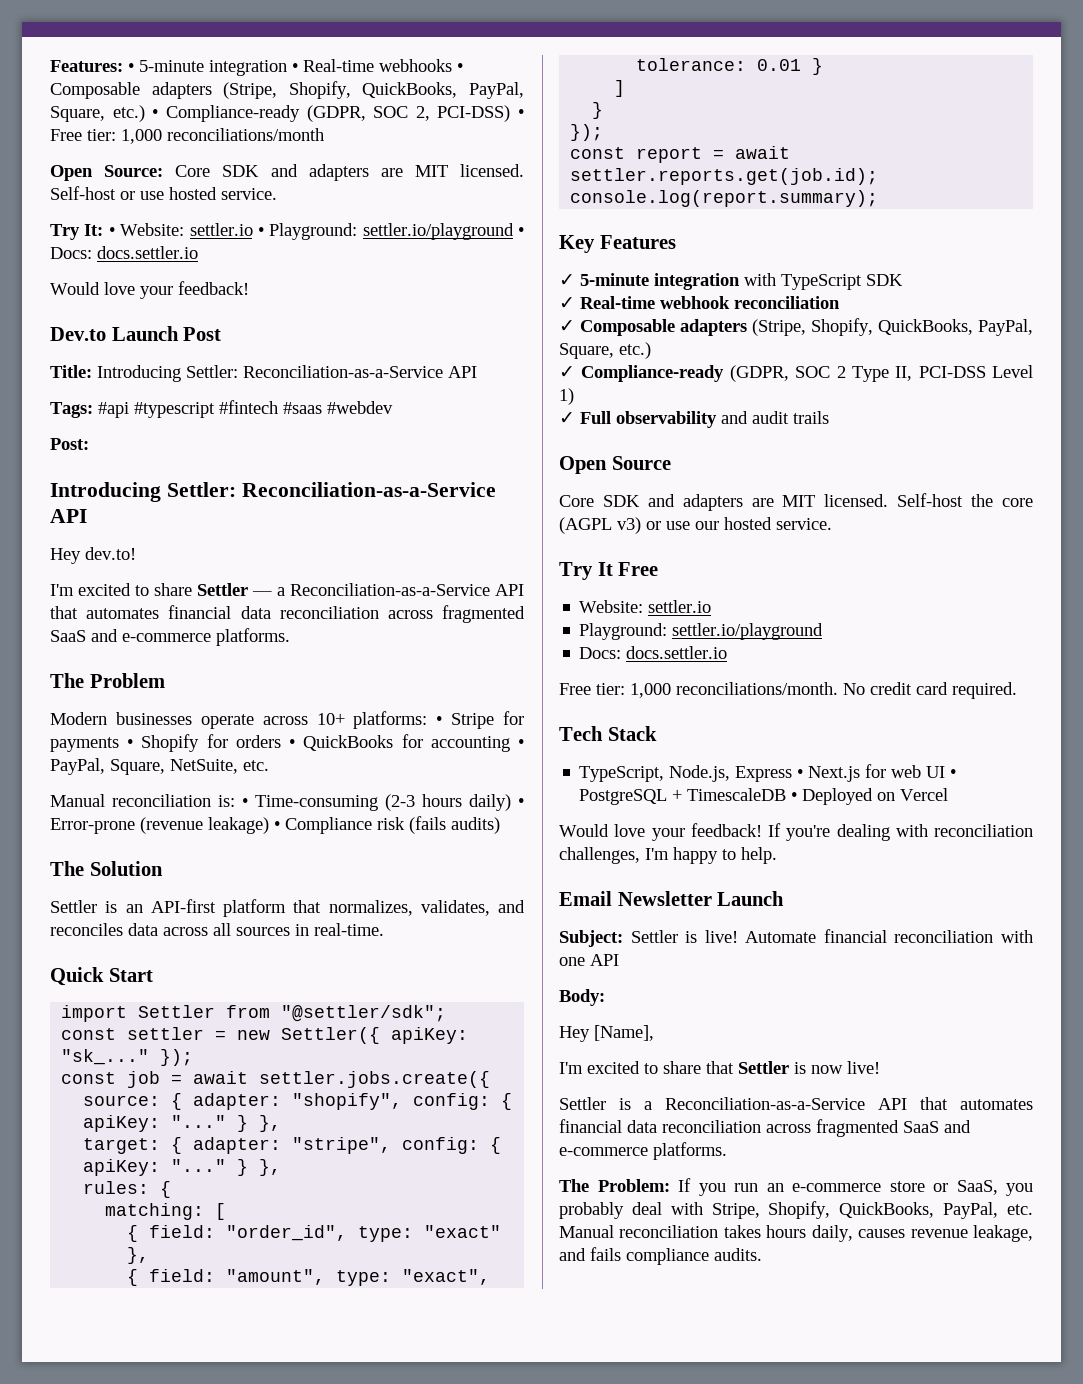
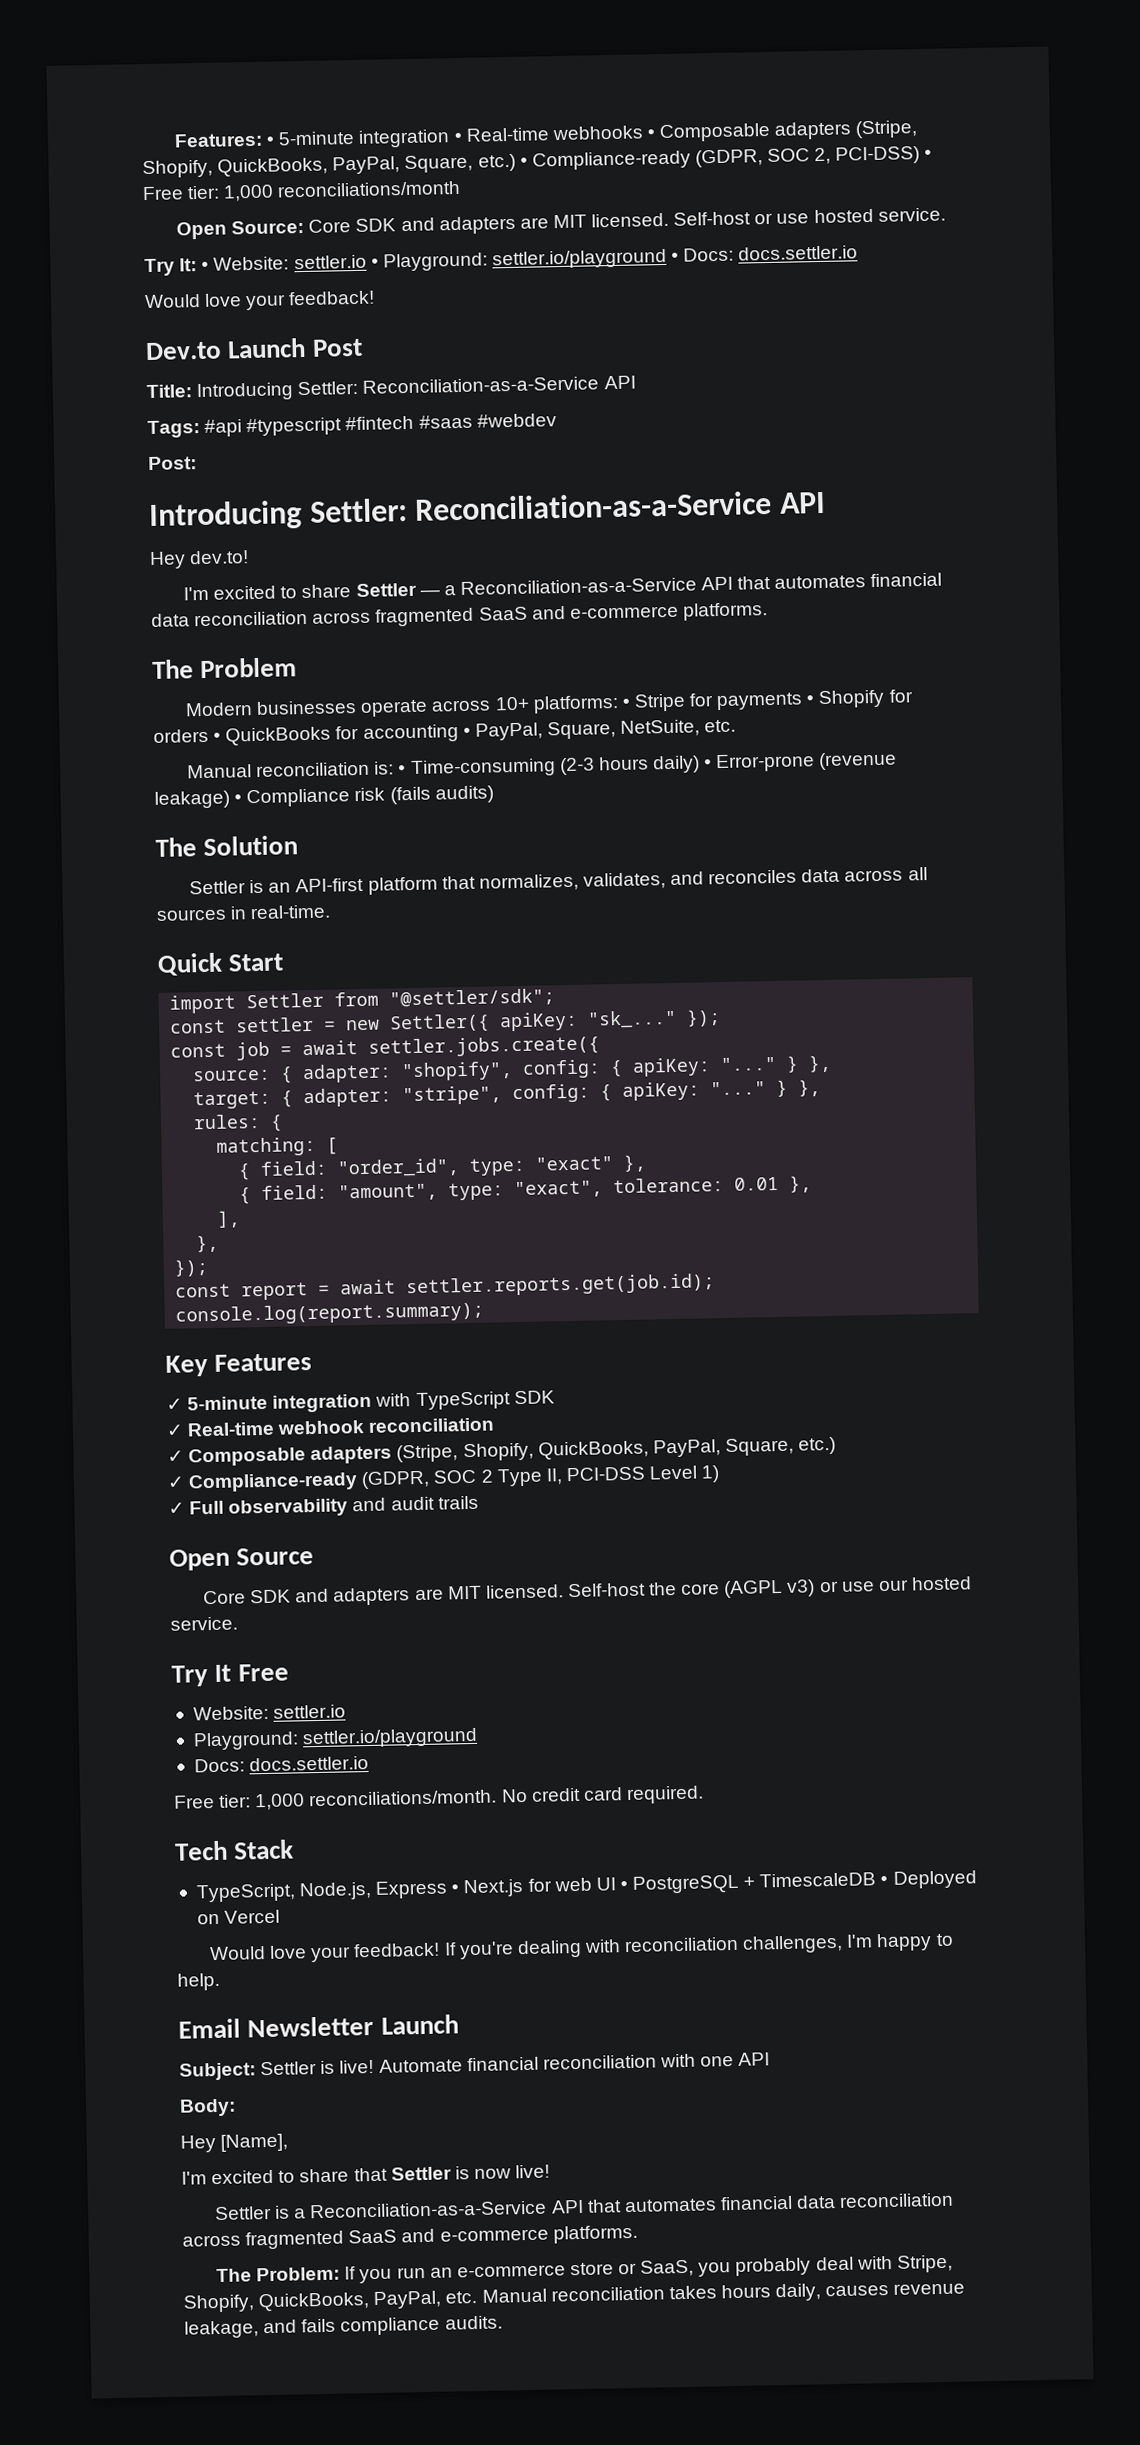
- { field: "amount", type: "exact", tolerance: 0.01 }
- ]
- }
+ { field: "amount", type: "exact", tolerance: 0.01 },
+ ],
+ },

